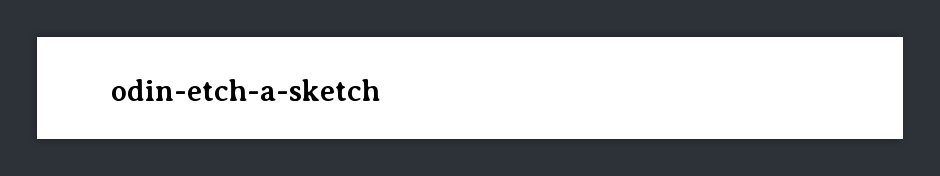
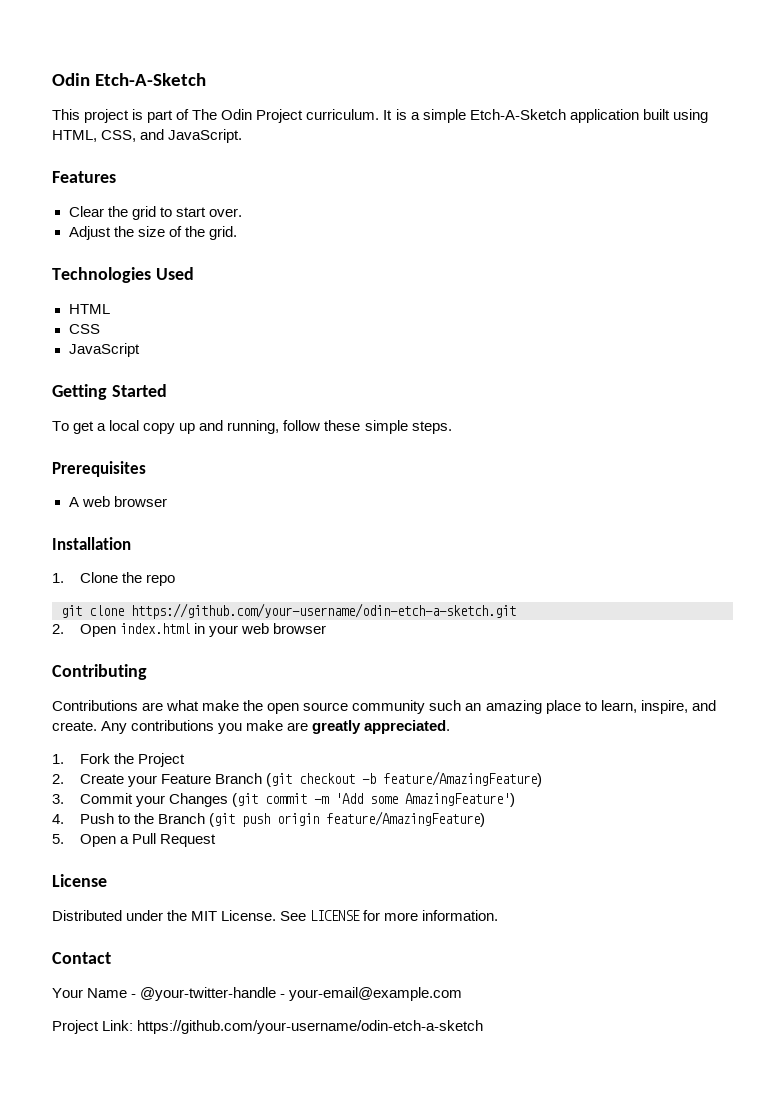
- odin-etch-a-sketch
+ Odin Etch-A-Sketch
+ This project is part of The Odin Project curriculum. It is a simple Etch-A-Sketch application built using HTML, CSS, and JavaScript.
+ Features
+ Clear the grid to start over.
+ Adjust the size of the grid.
+ Technologies Used
+ HTML
+ CSS
+ JavaScript
+ Getting Started
+ To get a local copy up and running, follow these simple steps.
+ Prerequisites
+ A web browser
+ Installation
+ 1. Clone the repo
+ git clone https://github.com/your-username/odin-etch-a-sketch.git
+ 2. Open index.html in your web browser
+ Contributing
+ Contributions are what make the open source community such an amazing place to learn, inspire, and create. Any contributions you make are greatly appreciated.
+ 1. Fork the Project
+ 2. Create your Feature Branch (git checkout -b feature/AmazingFeature)
+ 3. Commit your Changes (git commit -m 'Add some AmazingFeature')
+ 4. Push to the Branch (git push origin feature/AmazingFeature)
+ 5. Open a Pull Request
+ License
+ Distributed under the MIT License. See LICENSE for more information.
+ Contact
+ Your Name - @your-twitter-handle - your-email@example.com
+ Project Link: https://github.com/your-username/odin-etch-a-sketch

